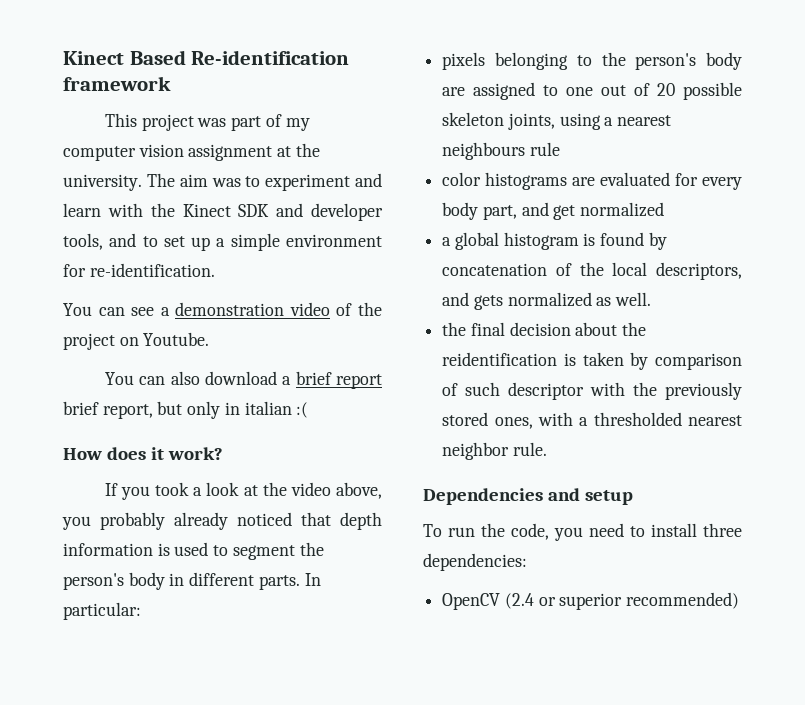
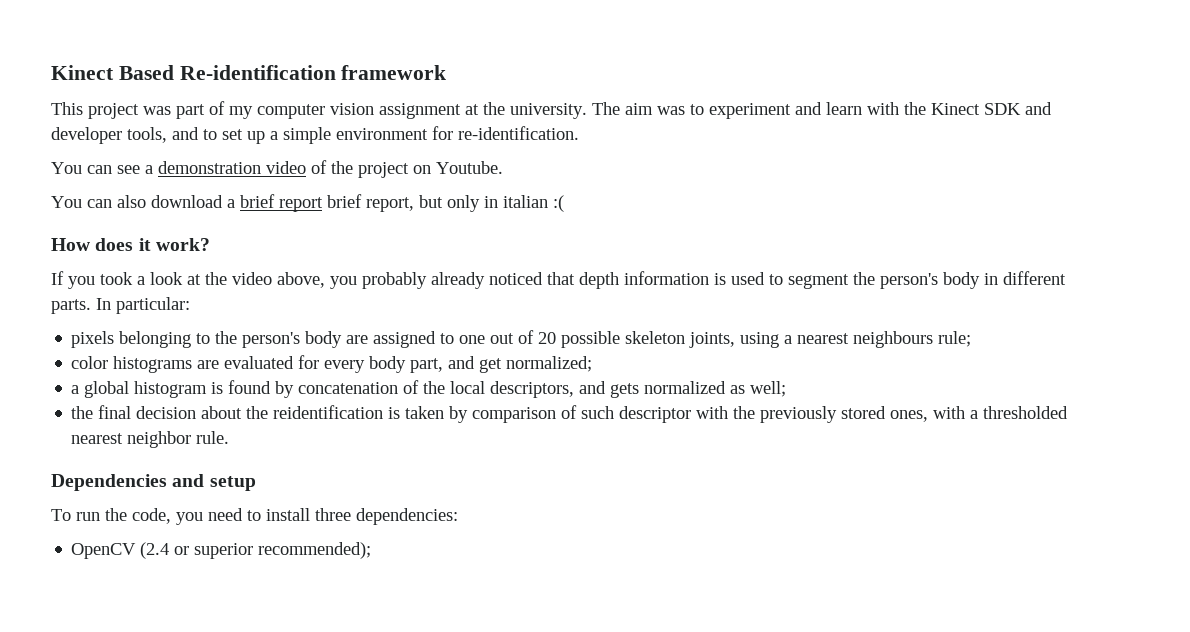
- pixels belonging to the person's body are assigned to one out of 20 possible skeleton joints, using a nearest neighbours rule
+ pixels belonging to the person's body are assigned to one out of 20 possible skeleton joints, using a nearest neighbours rule;
- color histograms are evaluated for every body part, and get normalized
+ color histograms are evaluated for every body part, and get normalized;
- a global histogram is found by concatenation of the local descriptors, and gets normalized as well.
+ a global histogram is found by concatenation of the local descriptors, and gets normalized as well;
- OpenCV (2.4 or superior recommended)
+ OpenCV (2.4 or superior recommended);

